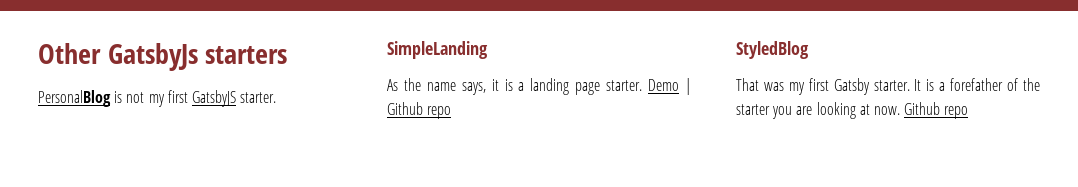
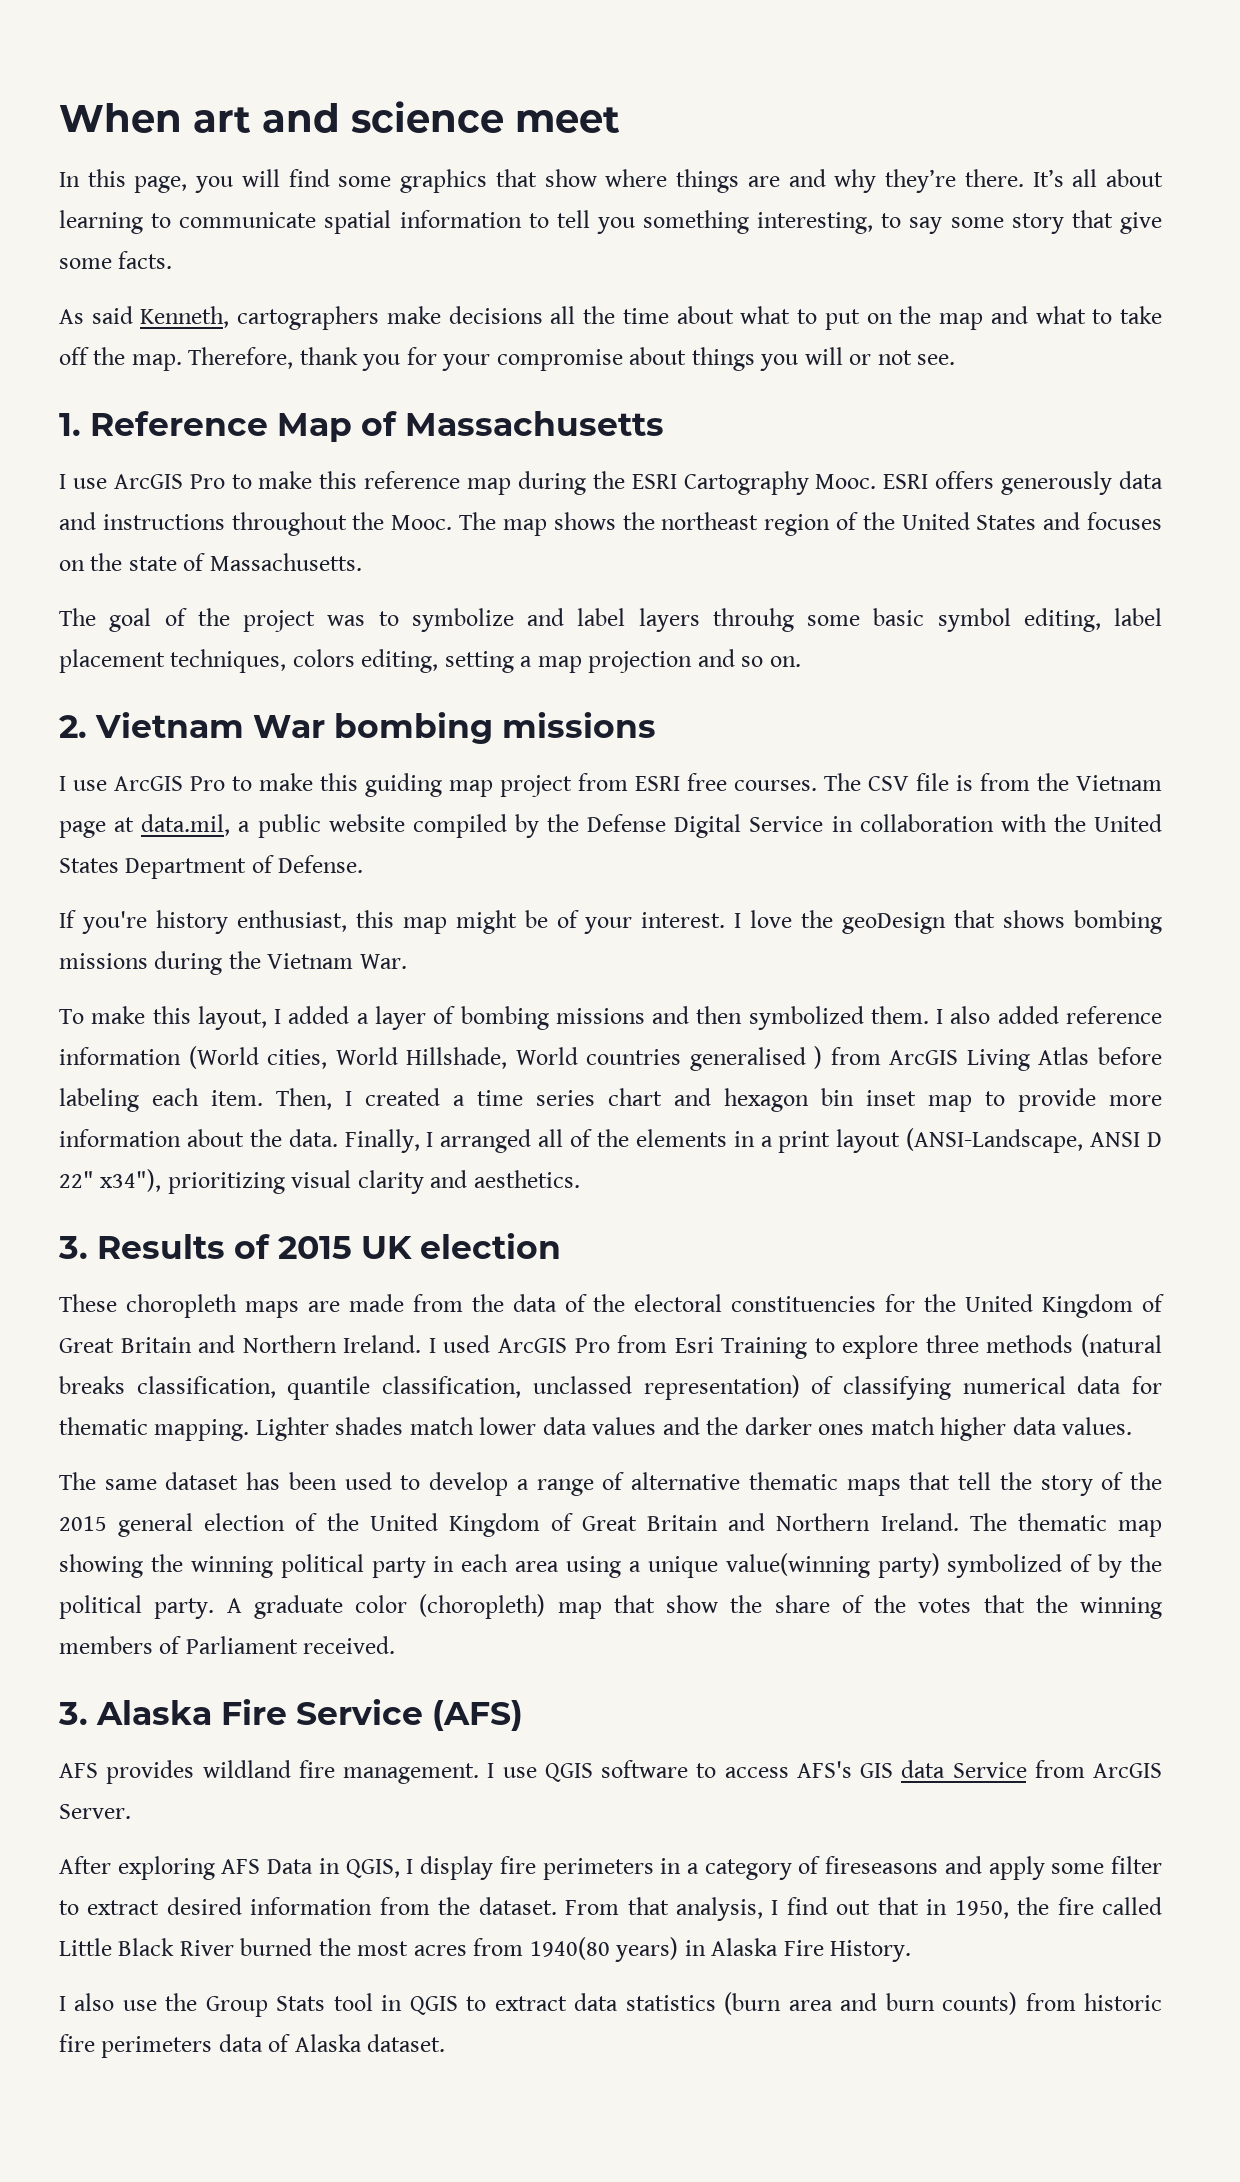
- Other GatsbyJs starters
- PersonalBlog is not my first GatsbyJS starter.
- SimpleLanding
- As the name says, it is a landing page starter. Demo | Github repo
- StyledBlog
- That was my first Gatsby starter. It is a forefather of the starter you are looking at now. Github repo
+ When art and science meet
+ In this page, you will find some graphics that show where things are and why they’re there. It’s all about learning to communicate spatial information to tell you something interesting, to say some story that give some facts.
+ As said Kenneth, cartographers make decisions all the time about what to put on the map and what to take off the map. Therefore, thank you for your compromise about things you will or not see.
+ 1. Reference Map of Massachusetts
+ I use ArcGIS Pro to make this reference map during the ESRI Cartography Mooc. ESRI offers generously data and instructions throughout the Mooc. The map shows the northeast region of the United States and focuses on the state of Massachusetts.
+ The goal of the project was to symbolize and label layers throuhg some basic symbol editing, label placement techniques, colors editing, setting a map projection and so on.
+ 2. Vietnam War bombing missions
+ I use ArcGIS Pro to make this guiding map project from ESRI free courses. The CSV file is from the Vietnam page at data.mil, a public website compiled by the Defense Digital Service in collaboration with the United States Department of Defense.
+ If you're history enthusiast, this map might be of your interest. I love the geoDesign that shows bombing missions during the Vietnam War.
+ To make this layout, I added a layer of bombing missions and then symbolized them. I also added reference information (World cities, World Hillshade, World countries generalised ) from ArcGIS Living Atlas before labeling each item. Then, I created a time series chart and hexagon bin inset map to provide more information about the data. Finally, I arranged all of the elements in a print layout (ANSI-Landscape, ANSI D 22" x34"), prioritizing visual clarity and aesthetics.
+ 3. Results of 2015 UK election
+ These choropleth maps are made from the data of the electoral constituencies for the United Kingdom of Great Britain and Northern Ireland. I used ArcGIS Pro from Esri Training to explore three methods (natural breaks classification, quantile classification, unclassed representation) of classifying numerical data for thematic mapping. Lighter shades match lower data values and the darker ones match higher data values.
+ The same dataset has been used to develop a range of alternative thematic maps that tell the story of the 2015 general election of the United Kingdom of Great Britain and Northern Ireland. The thematic map showing the winning political party in each area using a unique value(winning party) symbolized of by the political party. A graduate color (choropleth) map that show the share of the votes that the winning members of Parliament received.
+ 3. Alaska Fire Service (AFS)
+ AFS provides wildland fire management. I use QGIS software to access AFS's GIS data Service from ArcGIS Server.
+ After exploring AFS Data in QGIS, I display fire perimeters in a category of fireseasons and apply some filter to extract desired information from the dataset. From that analysis, I find out that in 1950, the fire called Little Black River burned the most acres from 1940(80 years) in Alaska Fire History.
+ I also use the Group Stats tool in QGIS to extract data statistics (burn area and burn counts) from historic fire perimeters data of Alaska dataset.

